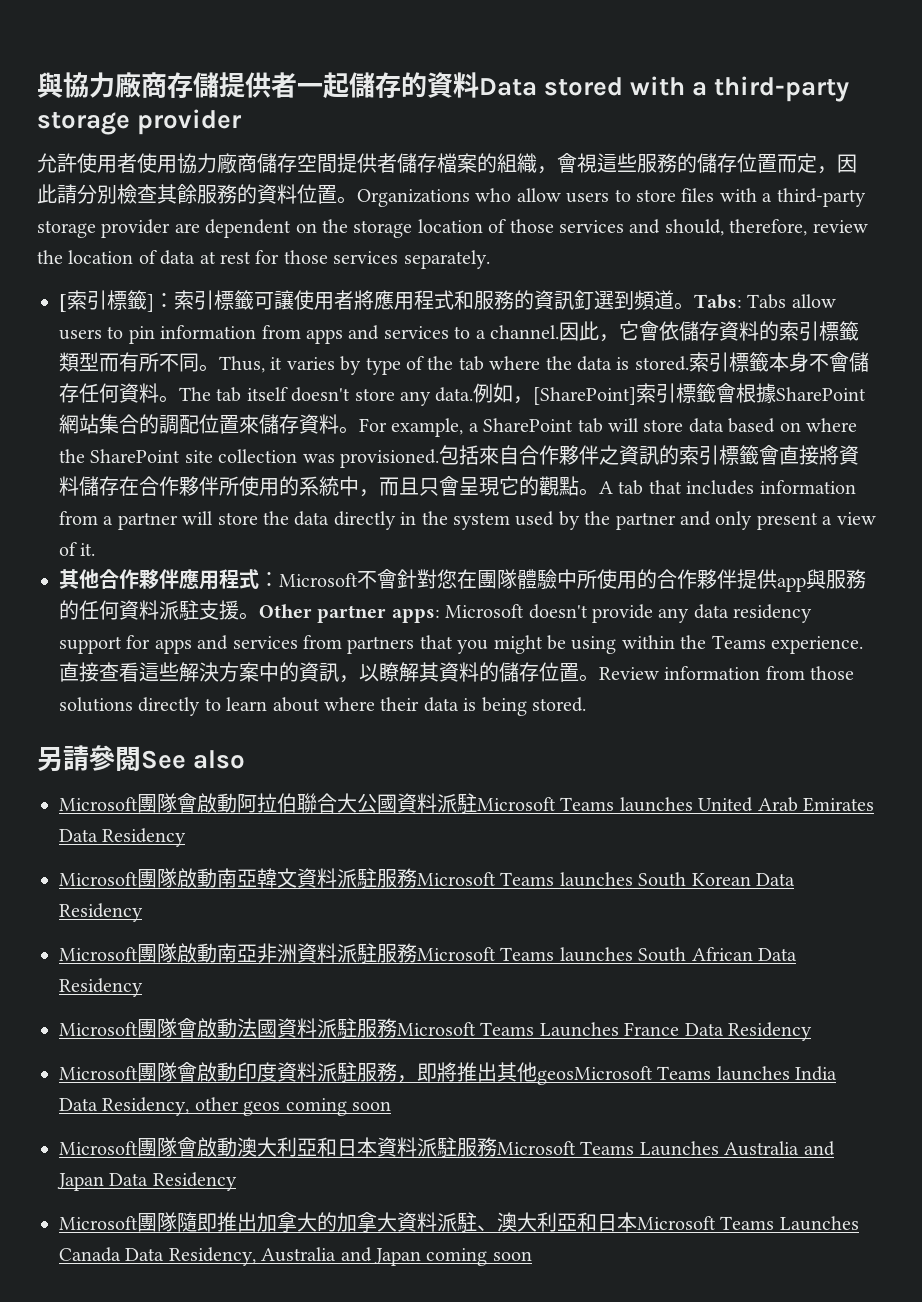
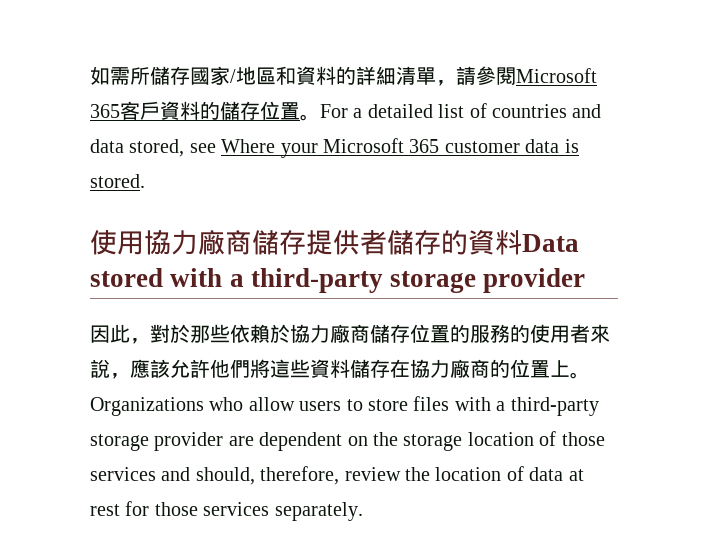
- 與協力廠商存儲提供者一起儲存的資料Data stored with a third-party storage provider
+ 如需所儲存國家/地區和資料的詳細清單，請參閱Microsoft 365客戶資料的儲存位置。For a detailed list of countries and data stored, see Where your Microsoft 365 customer data is stored.
+ 使用協力廠商儲存提供者儲存的資料Data stored with a third-party storage provider
- 允許使用者使用協力廠商儲存空間提供者儲存檔案的組織，會視這些服務的儲存位置而定，因此請分別檢查其餘服務的資料位置。
+ 因此，對於那些依賴於協力廠商儲存位置的服務的使用者來說，應該允許他們將這些資料儲存在協力廠商的位置上。
- [索引標籤]：索引標籤可讓使用者將應用程式和服務的資訊釘選到頻道。Tabs: Tabs allow users to pin information from apps and services to a channel.因此，它會依儲存資料的索引標籤類型而有所不同。Thus, it varies by type of the tab where the data is stored.索引標籤本身不會儲存任何資料。The tab itself doesn't store any data.例如，[SharePoint]索引標籤會根據SharePoint網站集合的調配位置來儲存資料。For example, a SharePoint tab will store data based on where the SharePoint site collection was provisioned.包括來自合作夥伴之資訊的索引標籤會直接將資料儲存在合作夥伴所使用的系統中，而且只會呈現它的觀點。A tab that includes information from a partner will store the data directly in the system used by the partner and only present a view of it.
- 其他合作夥伴應用程式：Microsoft不會針對您在團隊體驗中所使用的合作夥伴提供app與服務的任何資料派駐支援。Other partner apps: Microsoft doesn't provide any data residency support for apps and services from partners that you might be using within the Teams experience.直接查看這些解決方案中的資訊，以瞭解其資料的儲存位置。Review information from those solutions directly to learn about where their data is being stored.
- 另請參閱See also
- Microsoft團隊會啟動阿拉伯聯合大公國資料派駐Microsoft Teams launches United Arab Emirates Data Residency
- Microsoft團隊啟動南亞韓文資料派駐服務Microsoft Teams launches South Korean Data Residency
- Microsoft團隊啟動南亞非洲資料派駐服務Microsoft Teams launches South African Data Residency
- Microsoft團隊會啟動法國資料派駐服務Microsoft Teams Launches France Data Residency
- Microsoft團隊會啟動印度資料派駐服務，即將推出其他geosMicrosoft Teams launches India Data Residency, other geos coming soon
- Microsoft團隊會啟動澳大利亞和日本資料派駐服務Microsoft Teams Launches Australia and Japan Data Residency
- Microsoft團隊隨即推出加拿大的加拿大資料派駐、澳大利亞和日本Microsoft Teams Launches Canada Data Residency, Australia and Japan coming soon

